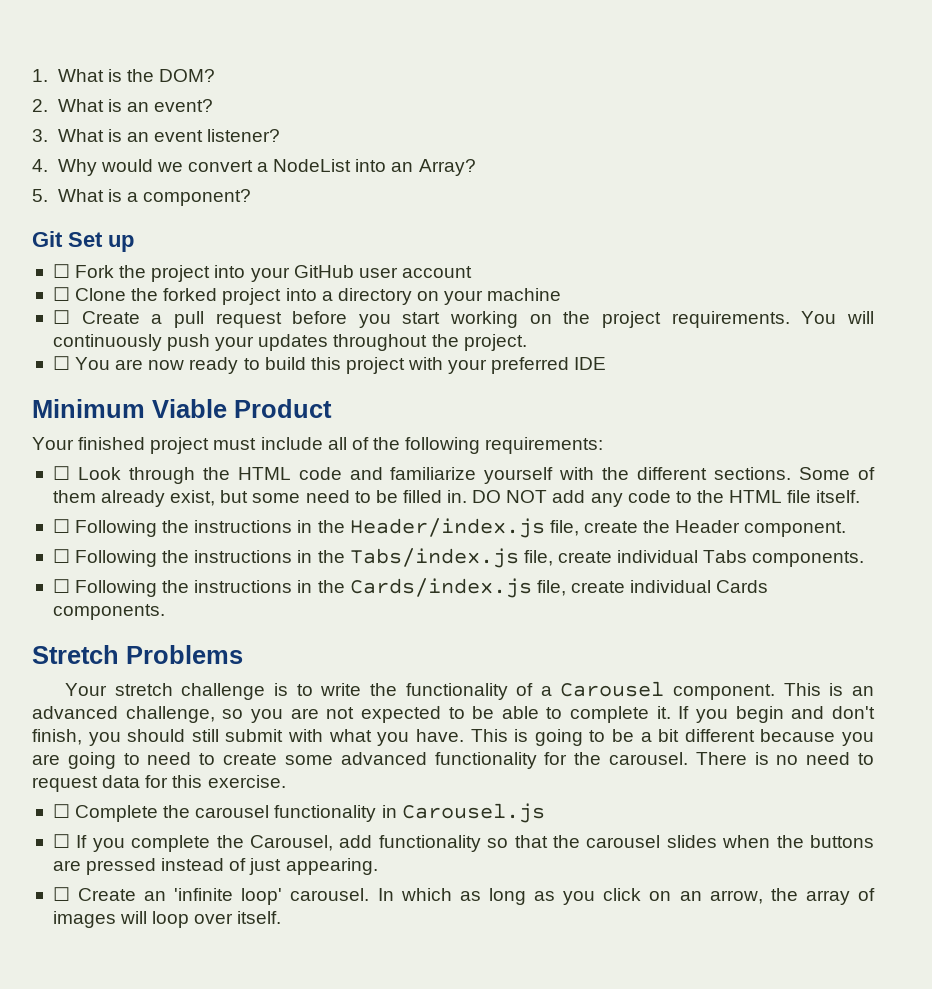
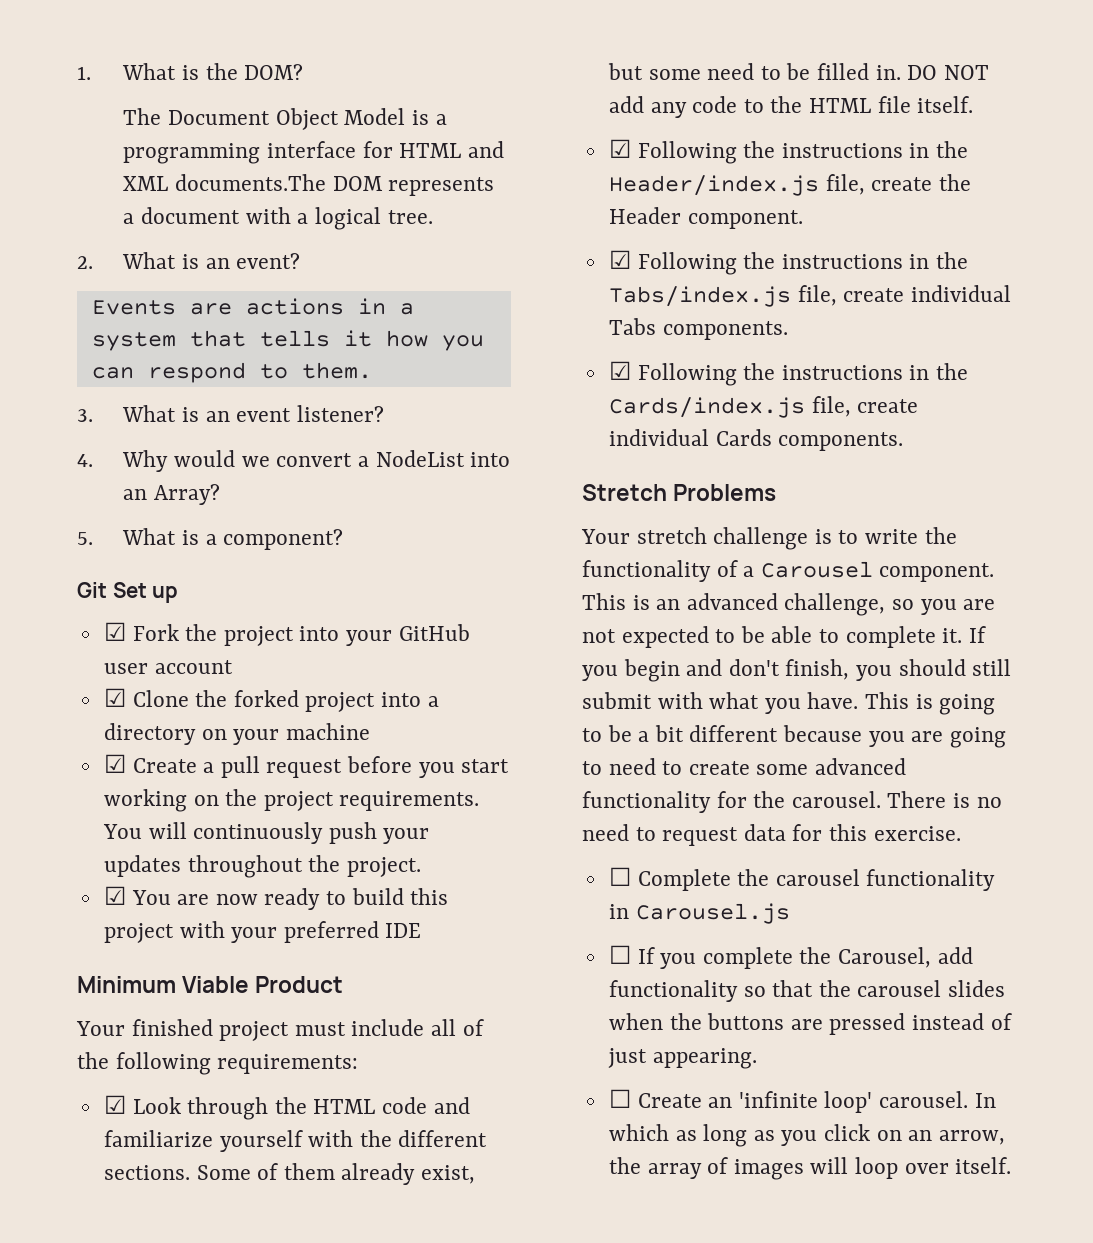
+ The Document Object Model is a programming interface for HTML and XML documents.The DOM represents a document with a logical tree.
+ Events are actions in a system that tells it how you can respond to them.
- ☐ Fork the project into your GitHub user account
+ ☑ Fork the project into your GitHub user account
- ☐ Clone the forked project into a directory on your machine
+ ☑ Clone the forked project into a directory on your machine
- ☐ Create a pull request before you start working on the project requirements.
+ ☑ Create a pull request before you start working on the project requirements.
- ☐ You are now ready to build this project with your preferred IDE
+ ☑ You are now ready to build this project with your preferred IDE
- ☐ Look through the HTML code and familiarize yourself with the different sections.
+ ☑ Look through the HTML code and familiarize yourself with the different sections.
- ☐ Following the instructions in the Header/index.js file, create the Header component.
+ ☑ Following the instructions in the Header/index.js file, create the Header component.
- ☐ Following the instructions in the Tabs/index.js file, create individual Tabs components.
+ ☑ Following the instructions in the Tabs/index.js file, create individual Tabs components.
- ☐ Following the instructions in the Cards/index.js file, create individual Cards components.
+ ☑ Following the instructions in the Cards/index.js file, create individual Cards components.

